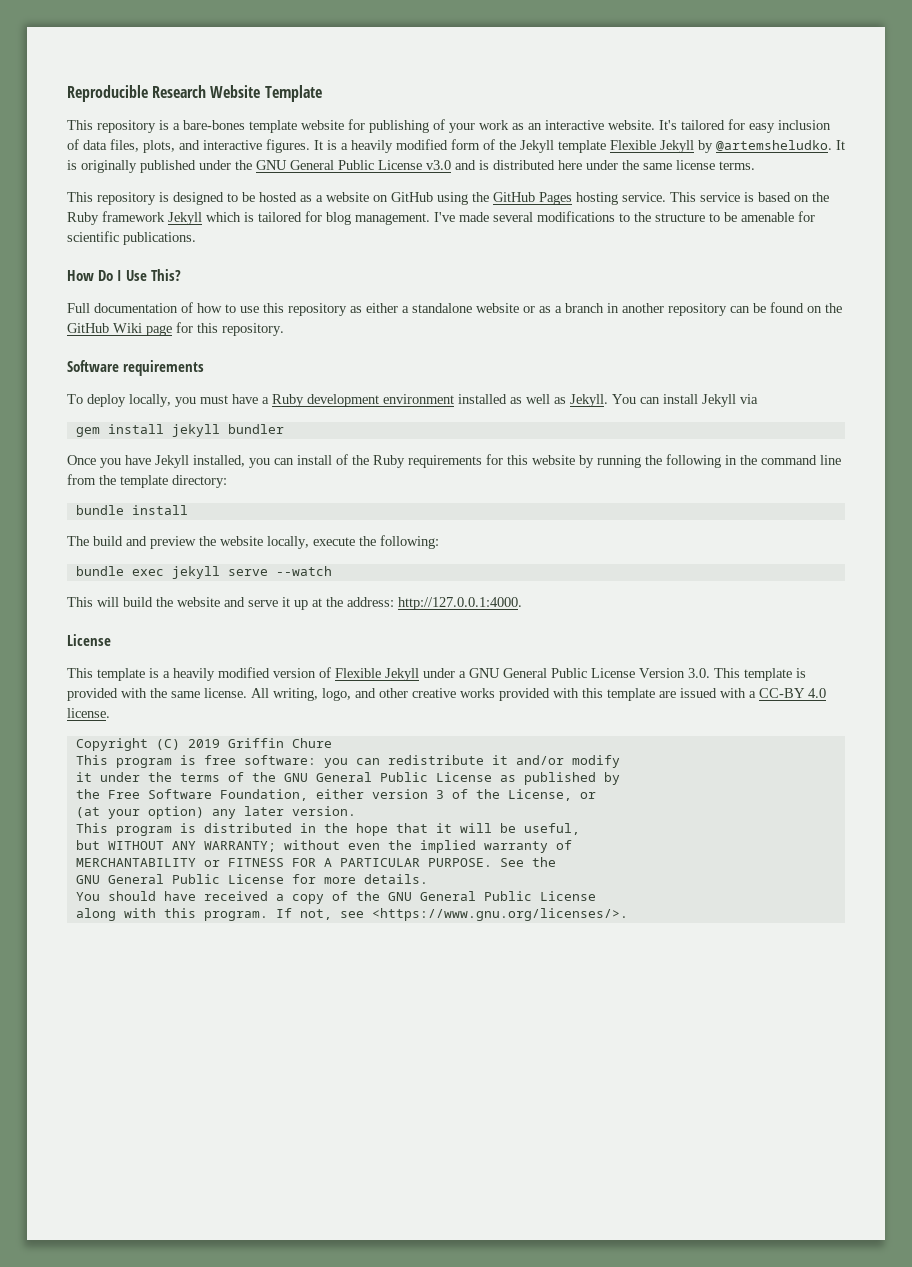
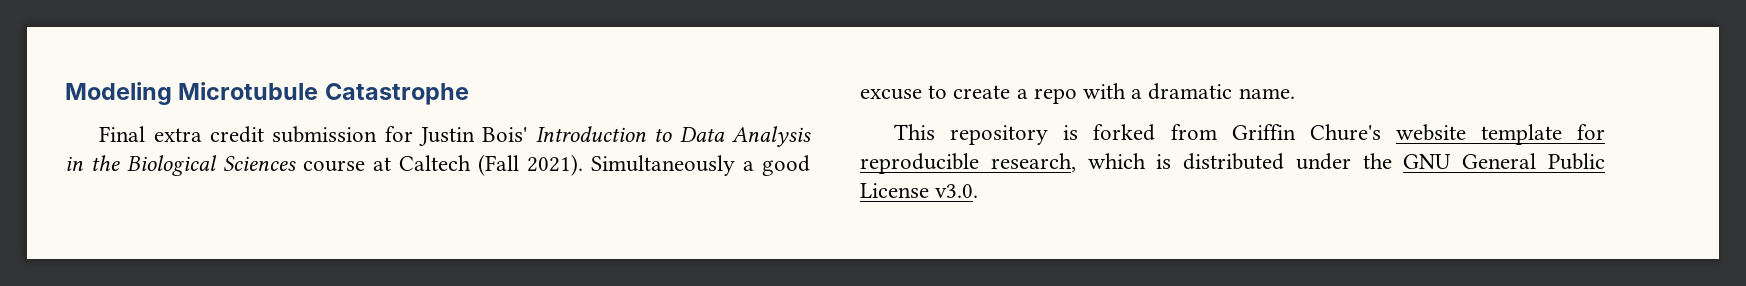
- Reproducible Research Website Template
- This repository is a bare-bones template website for publishing of your work as an interactive website. It's tailored for easy inclusion of data files, plots, and interactive figures. It is a heavily modified form of the Jekyll template Flexible Jekyll by @artemsheludko. It is originally published under the GNU General Public License v3.0 and is distributed here under the same license terms.
- This repository is designed to be hosted as a website on GitHub using the GitHub Pages hosting service. This service is based on the Ruby framework Jekyll which is tailored for blog management. I've made several modifications to the structure to be amenable for scientific publications.
- How Do I Use This?
- Full documentation of how to use this repository as either a standalone website or as a branch in another repository can be found on the GitHub Wiki page for this repository.
- Software requirements
- To deploy locally, you must have a Ruby development environment installed as well as Jekyll. You can install Jekyll via
- gem install jekyll bundler
- Once you have Jekyll installed, you can install of the Ruby requirements for this website by running the following in the command line from the template directory:
- bundle install
- The build and preview the website locally, execute the following:
- bundle exec jekyll serve --watch
- This will build the website and serve it up at the address: http://127.0.0.1:4000.
- License
- This template is a heavily modified version of Flexible Jekyll under a GNU General Public License Version 3.0. This template is provided with the same license. All writing, logo, and other creative works provided with this template are issued with a CC-BY 4.0 license.
- Copyright (C) 2019 Griffin Chure
- This program is free software: you can redistribute it and/or modify
- it under the terms of the GNU General Public License as published by
- the Free Software Foundation, either version 3 of the License, or
- (at your option) any later version.
- This program is distributed in the hope that it will be useful,
- but WITHOUT ANY WARRANTY; without even the implied warranty of
- MERCHANTABILITY or FITNESS FOR A PARTICULAR PURPOSE. See the
- GNU General Public License for more details.
- You should have received a copy of the GNU General Public License
- along with this program. If not, see <https://www.gnu.org/licenses/>.
+ Modeling Microtubule Catastrophe
+ Final extra credit submission for Justin Bois' Introduction to Data Analysis in the Biological Sciences course at Caltech (Fall 2021). Simultaneously a good excuse to create a repo with a dramatic name.
+ This repository is forked from Griffin Chure's website template for reproducible research, which is distributed under the GNU General Public License v3.0.

